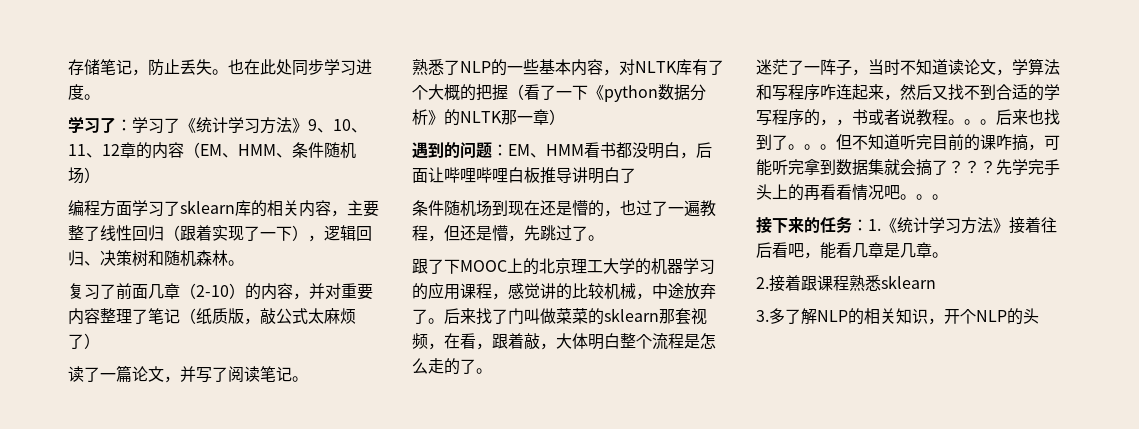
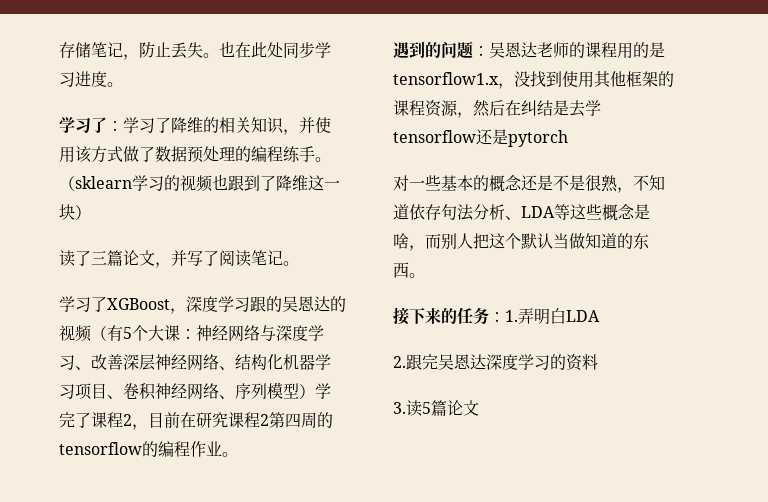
- 学习了：学习了《统计学习方法》9、10、11、12章的内容（EM、HMM、条件随机场）
- 编程方面学习了sklearn库的相关内容，主要整了线性回归（跟着实现了一下），逻辑回归、决策树和随机森林。
- 复习了前面几章（2-10）的内容，并对重要内容整理了笔记（纸质版，敲公式太麻烦了）
+ 学习了：学习了降维的相关知识，并使用该方式做了数据预处理的编程练手。（sklearn学习的视频也跟到了降维这一块）
- 读了一篇论文，并写了阅读笔记。
+ 读了三篇论文，并写了阅读笔记。
- 熟悉了NLP的一些基本内容，对NLTK库有了个大概的把握（看了一下《python数据分析》的NLTK那一章）
- 遇到的问题：EM、HMM看书都没明白，后面让哔哩哔哩白板推导讲明白了
- 条件随机场到现在还是懵的，也过了一遍教程，但还是懵，先跳过了。
- 跟了下MOOC上的北京理工大学的机器学习的应用课程，感觉讲的比较机械，中途放弃了。后来找了门叫做菜菜的sklearn那套视频，在看，跟着敲，大体明白整个流程是怎么走的了。
- 迷茫了一阵子，当时不知道读论文，学算法和写程序咋连起来，然后又找不到合适的学写程序的，，书或者说教程。。。后来也找到了。。。但不知道听完目前的课咋搞，可能听完拿到数据集就会搞了？？？先学完手头上的再看看情况吧。。。
+ 学习了XGBoost，深度学习跟的吴恩达的视频（有5个大课：神经网络与深度学习、改善深层神经网络、结构化机器学习项目、卷积神经网络、序列模型）学完了课程2，目前在研究课程2第四周的tensorflow的编程作业。
+ 遇到的问题：吴恩达老师的课程用的是tensorflow1.x，没找到使用其他框架的课程资源，然后在纠结是去学tensorflow还是pytorch
+ 对一些基本的概念还是不是很熟，不知道依存句法分析、LDA等这些概念是啥，而别人把这个默认当做知道的东西。
- 接下来的任务：1.《统计学习方法》接着往后看吧，能看几章是几章。
- 2.接着跟课程熟悉sklearn
- 3.多了解NLP的相关知识，开个NLP的头
+ 接下来的任务：1.弄明白LDA
+ 2.跟完吴恩达深度学习的资料
+ 3.读5篇论文

